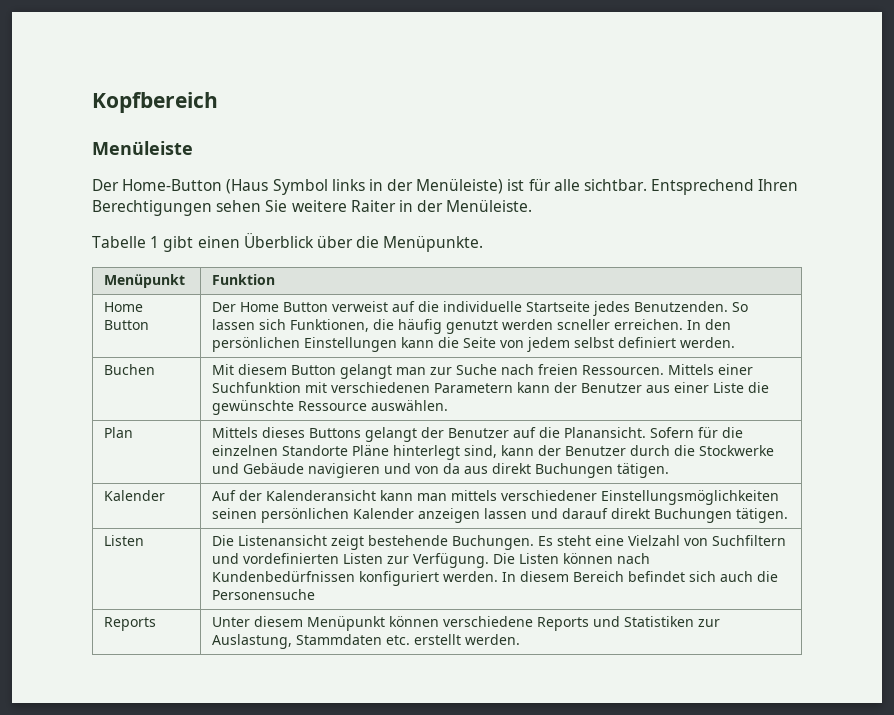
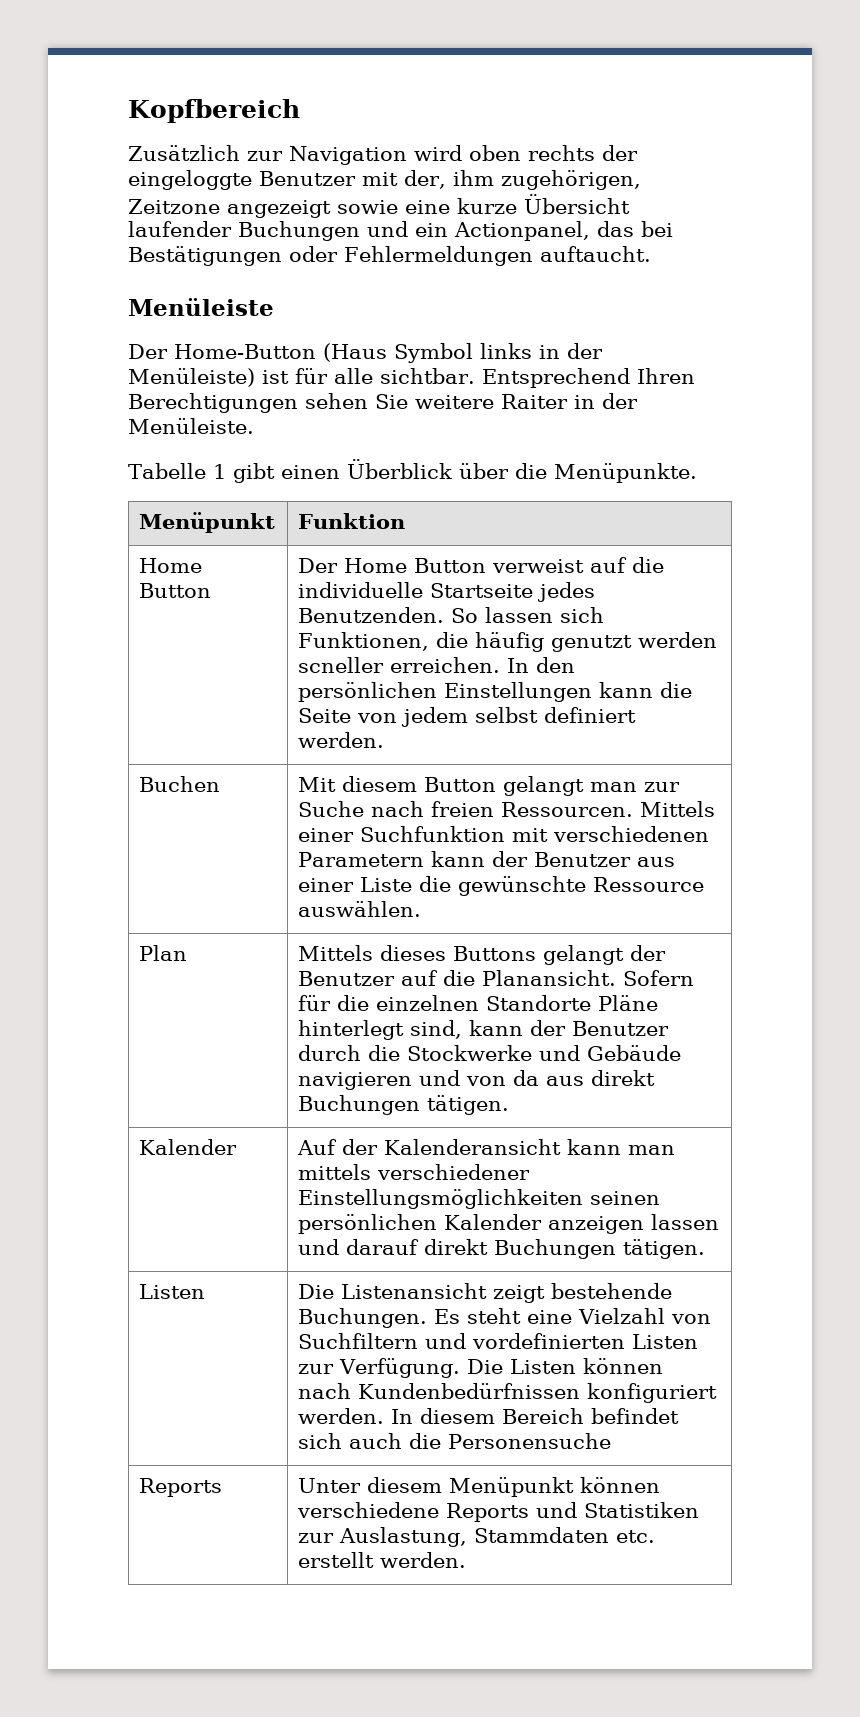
+ Zusätzlich zur Navigation wird oben rechts der eingeloggte Benutzer mit der, ihm zugehörigen, Zeitzone angezeigt sowie eine kurze Übersicht laufender Buchungen und ein Actionpanel, das bei Bestätigungen oder Fehlermeldungen auftaucht.

